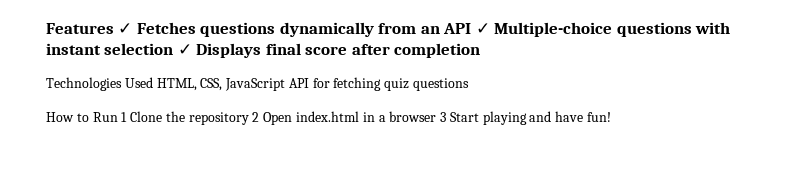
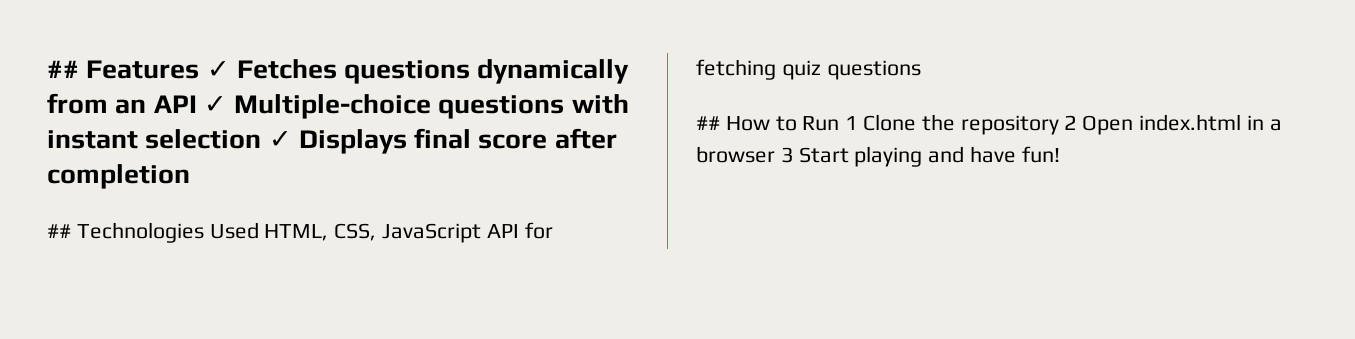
- Features ✓ Fetches questions dynamically from an API ✓ Multiple-choice questions with instant selection ✓ Displays final score after completion
+ ## Features ✓ Fetches questions dynamically from an API ✓ Multiple-choice questions with instant selection ✓ Displays final score after completion
- Technologies Used HTML, CSS, JavaScript API for fetching quiz questions
+ ## Technologies Used HTML, CSS, JavaScript API for fetching quiz questions
- How to Run 1 Clone the repository 2 Open index.html in a browser 3 Start playing and have fun!
+ ## How to Run 1 Clone the repository 2 Open index.html in a browser 3 Start playing and have fun!

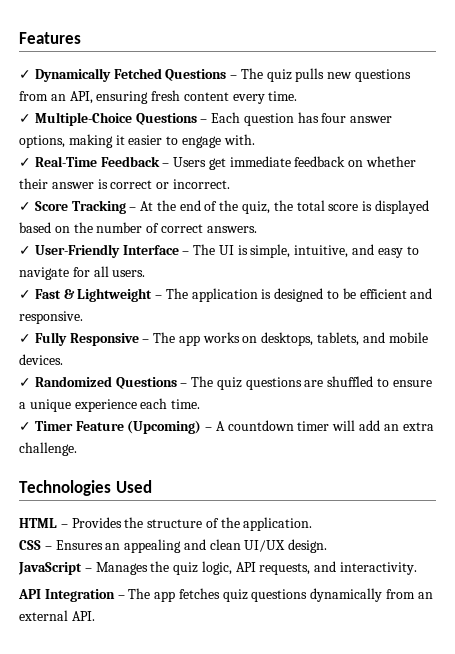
- ## Features ✓ Fetches questions dynamically from an API ✓ Multiple-choice questions with instant selection ✓ Displays final score after completion
- ## Technologies Used HTML, CSS, JavaScript API for fetching quiz questions
- ## How to Run 1 Clone the repository 2 Open index.html in a browser 3 Start playing and have fun!
+ Features
+ ✓ Dynamically Fetched Questions – The quiz pulls new questions from an API, ensuring fresh content every time.
+ ✓ Multiple-Choice Questions – Each question has four answer options, making it easier to engage with.
+ ✓ Real-Time Feedback – Users get immediate feedback on whether their answer is correct or incorrect.
+ ✓ Score Tracking – At the end of the quiz, the total score is displayed based on the number of correct answers.
+ ✓ User-Friendly Interface – The UI is simple, intuitive, and easy to navigate for all users.
+ ✓ Fast & Lightweight – The application is designed to be efficient and responsive.
+ ✓ Fully Responsive – The app works on desktops, tablets, and mobile devices.
+ ✓ Randomized Questions – The quiz questions are shuffled to ensure a unique experience each time.
+ ✓ Timer Feature (Upcoming) – A countdown timer will add an extra challenge.
+ Technologies Used
+ HTML – Provides the structure of the application.
+ CSS – Ensures an appealing and clean UI/UX design.
+ JavaScript – Manages the quiz logic, API requests, and interactivity.
+ API Integration – The app fetches quiz questions dynamically from an external API.

